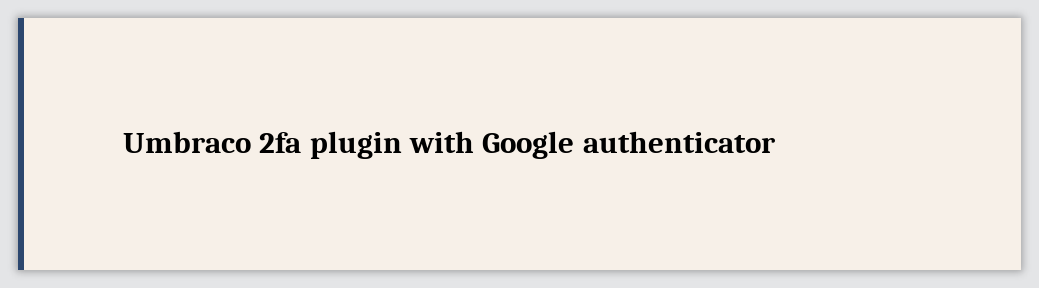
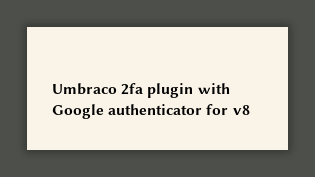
- Umbraco 2fa plugin with Google authenticator
+ Umbraco 2fa plugin with Google authenticator for v8

